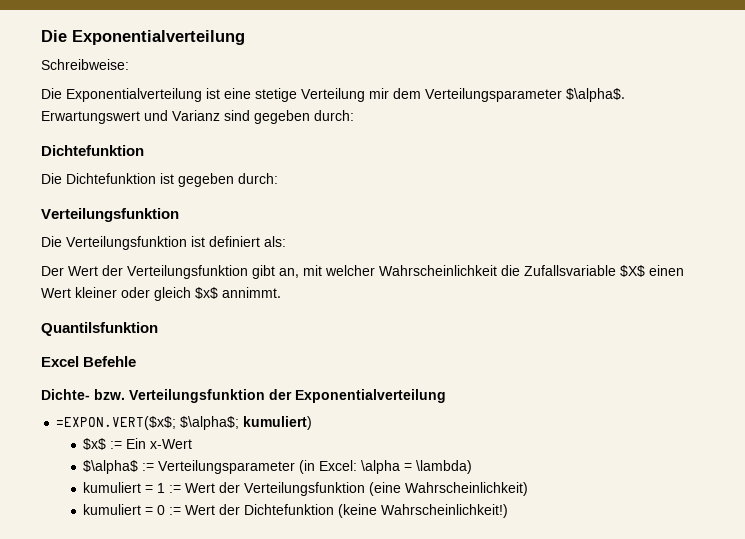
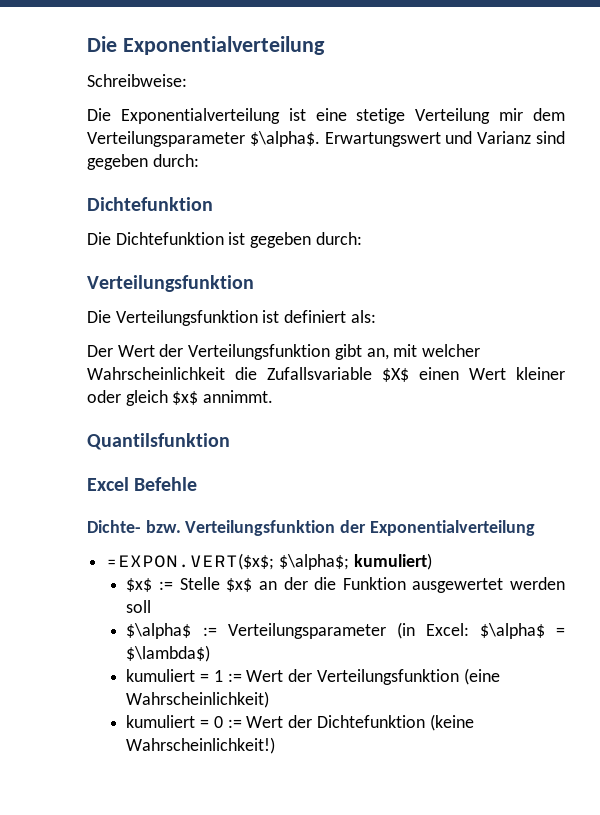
- $x$ := Ein x-Wert
+ $x$ := Stelle $x$ an der die Funktion ausgewertet werden soll
- $\alpha$ := Verteilungsparameter (in Excel: \alpha = \lambda)
+ $\alpha$ := Verteilungsparameter (in Excel: $\alpha$ = $\lambda$)

